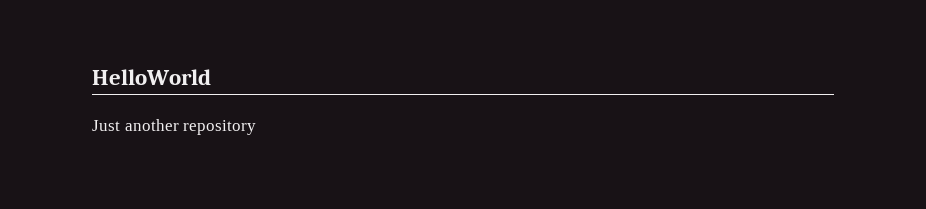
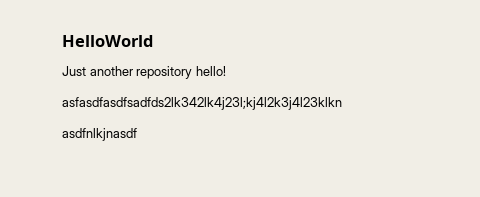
- Just another repository
+ Just another repository hello!
+ asfasdfasdfsadfds2lk342lk4j23l;kj4l2k3j4l23klkn
+ asdfnlkjnasdf

